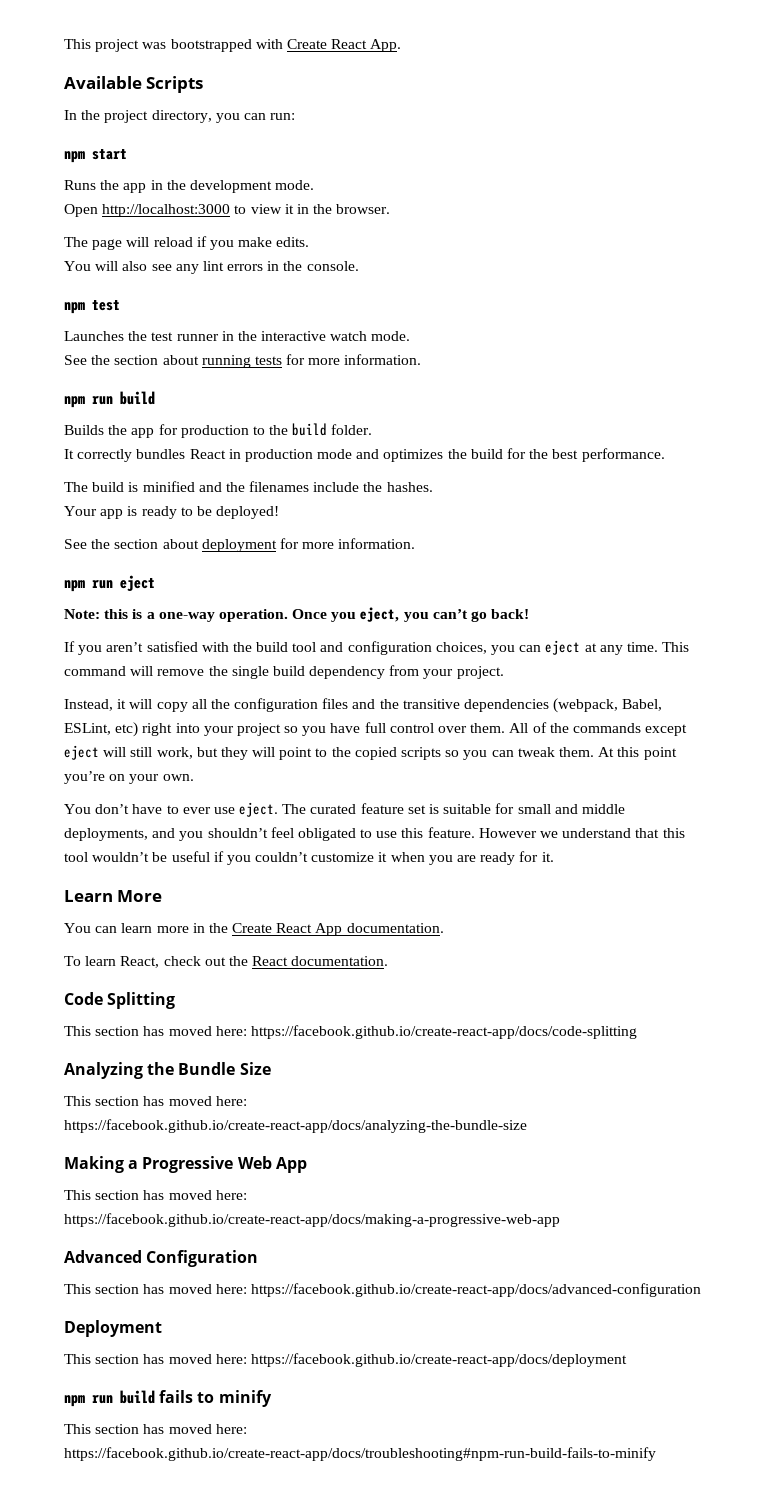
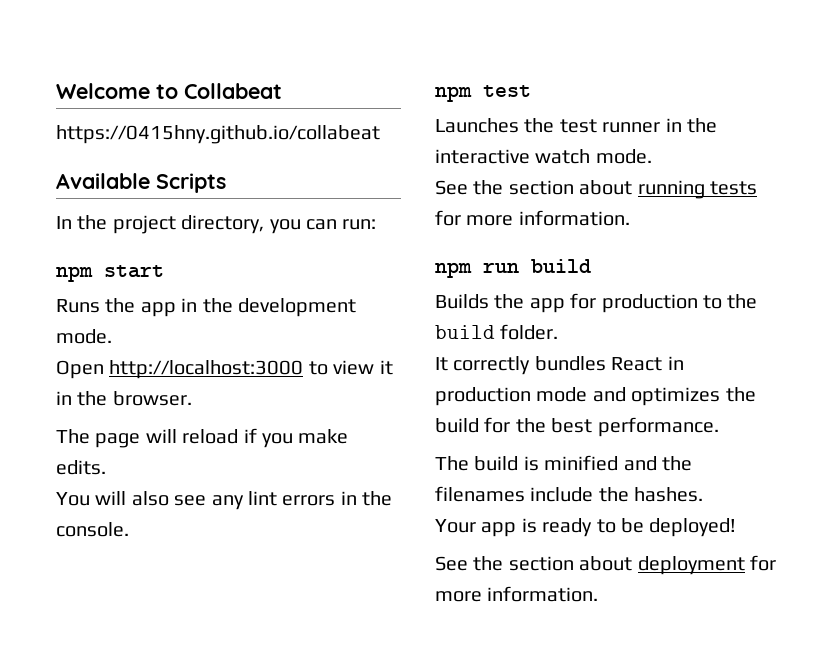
- This project was bootstrapped with Create React App.
+ Welcome to Collabeat
+ https://0415hny.github.io/collabeat
- npm run eject
- Note: this is a one-way operation. Once you eject, you can’t go back!
- If you aren’t satisfied with the build tool and configuration choices, you can eject at any time. This command will remove the single build dependency from your project.
- Instead, it will copy all the configuration files and the transitive dependencies (webpack, Babel, ESLint, etc) right into your project so you have full control over them. All of the commands except eject will still work, but they will point to the copied scripts so you can tweak them. At this point you’re on your own.
- You don’t have to ever use eject. The curated feature set is suitable for small and middle deployments, and you shouldn’t feel obligated to use this feature. However we understand that this tool wouldn’t be useful if you couldn’t customize it when you are ready for it.
- Learn More
- You can learn more in the Create React App documentation.
- To learn React, check out the React documentation.
- Code Splitting
- This section has moved here: https://facebook.github.io/create-react-app/docs/code-splitting
- Analyzing the Bundle Size
- This section has moved here: https://facebook.github.io/create-react-app/docs/analyzing-the-bundle-size
- Making a Progressive Web App
- This section has moved here: https://facebook.github.io/create-react-app/docs/making-a-progressive-web-app
- Advanced Configuration
- This section has moved here: https://facebook.github.io/create-react-app/docs/advanced-configuration
- Deployment
- This section has moved here: https://facebook.github.io/create-react-app/docs/deployment
- npm run build fails to minify
- This section has moved here: https://facebook.github.io/create-react-app/docs/troubleshooting#npm-run-build-fails-to-minify

